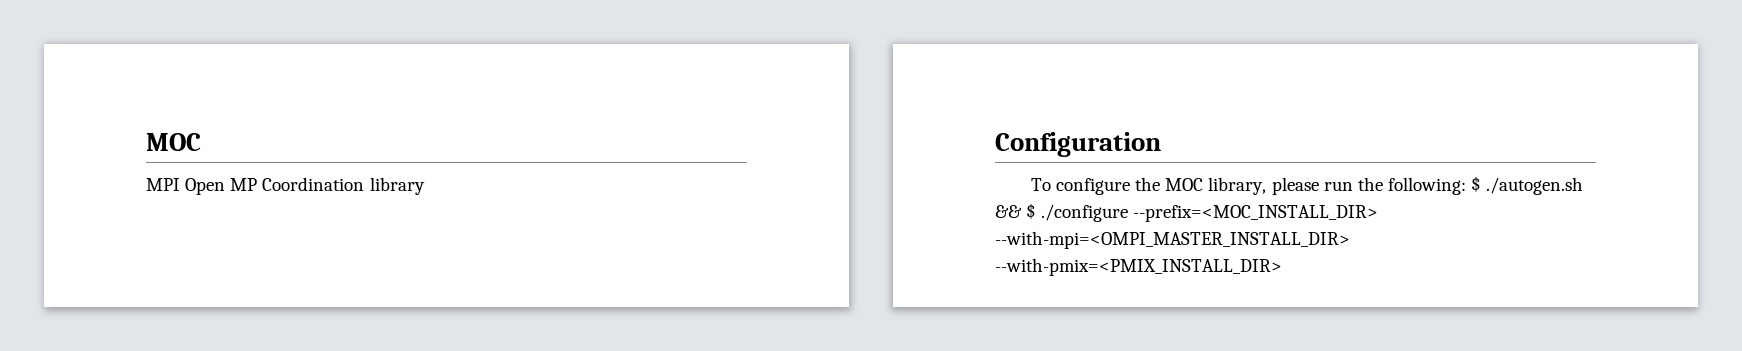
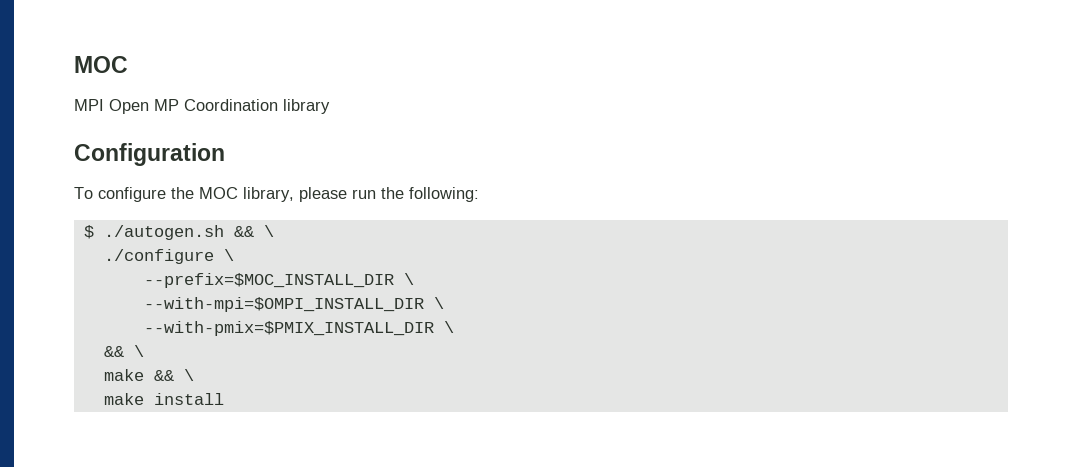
- To configure the MOC library, please run the following: $ ./autogen.sh && $ ./configure --prefix=<MOC_INSTALL_DIR> --with-mpi=<OMPI_MASTER_INSTALL_DIR> --with-pmix=<PMIX_INSTALL_DIR>
+ To configure the MOC library, please run the following:
+ $ ./autogen.sh && \
+ ./configure \
+ --prefix=$MOC_INSTALL_DIR \
+ --with-mpi=$OMPI_INSTALL_DIR \
+ --with-pmix=$PMIX_INSTALL_DIR \
+ && \
+ make && \
+ make install

